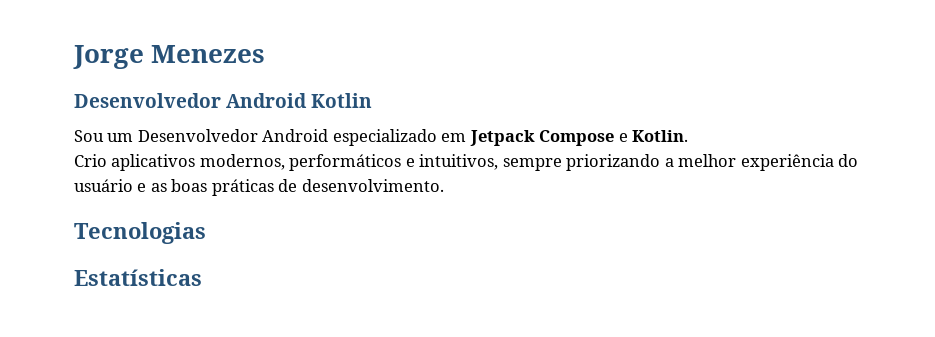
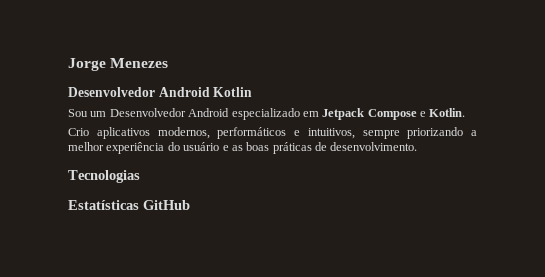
- Estatísticas
+ Estatísticas GitHub

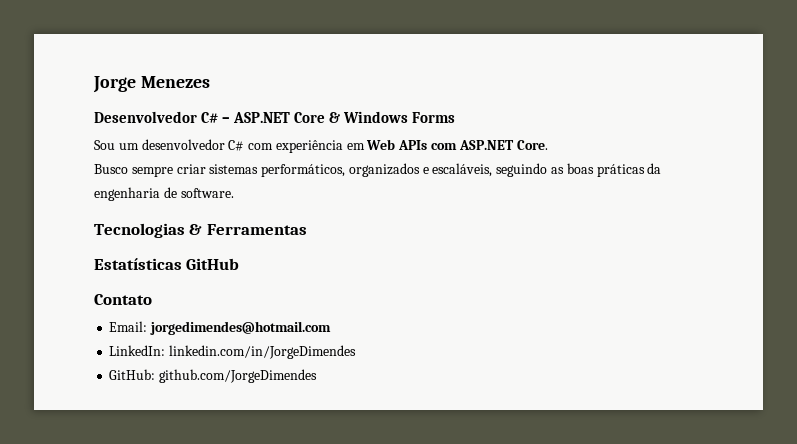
- Desenvolvedor Android Kotlin
- Sou um Desenvolvedor Android especializado em Jetpack Compose e Kotlin.
- Crio aplicativos modernos, performáticos e intuitivos, sempre priorizando a melhor experiência do usuário e as boas práticas de desenvolvimento.
+ Desenvolvedor C# – ASP.NET Core & Windows Forms
+ Sou um desenvolvedor C# com experiência em Web APIs com ASP.NET Core.
+ Busco sempre criar sistemas performáticos, organizados e escaláveis, seguindo as boas práticas da engenharia de software.
- Tecnologias
+ Tecnologias & Ferramentas
+ Contato
+ Email: jorgedimendes@hotmail.com
+ LinkedIn: linkedin.com/in/JorgeDimendes
+ GitHub: github.com/JorgeDimendes

